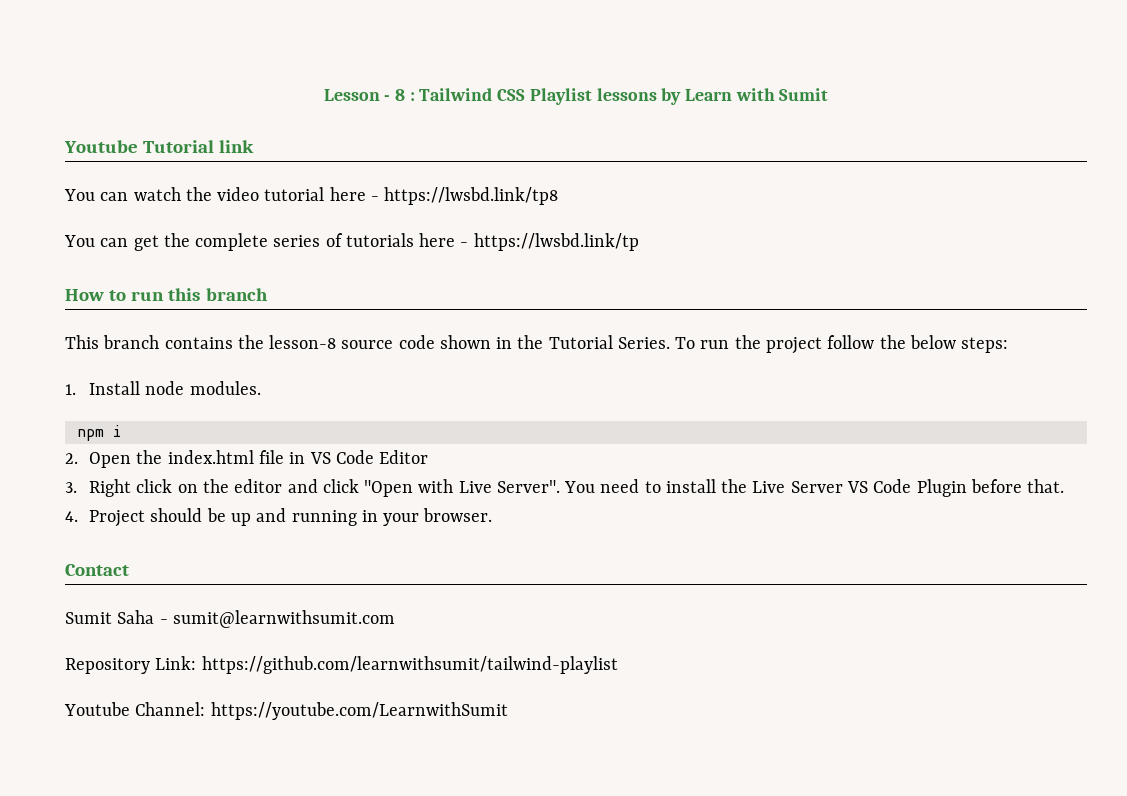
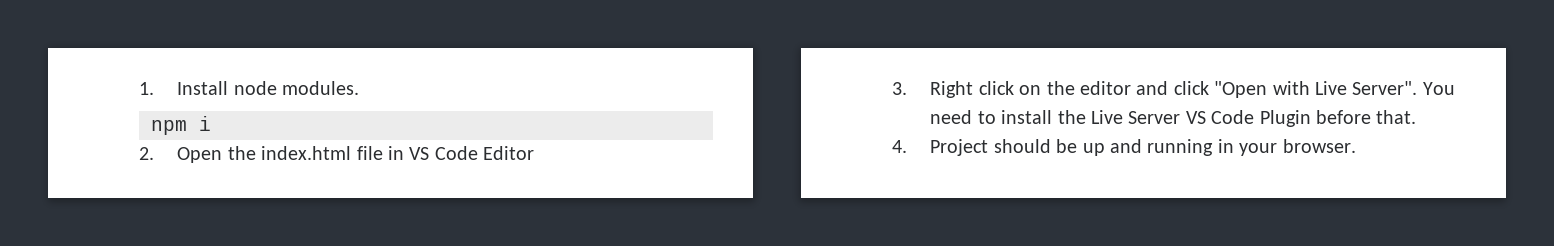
- Lesson - 8 : Tailwind CSS Playlist lessons by Learn with Sumit
- Youtube Tutorial link
- You can watch the video tutorial here - https://lwsbd.link/tp8
- You can get the complete series of tutorials here - https://lwsbd.link/tp
- How to run this branch
- This branch contains the lesson-8 source code shown in the Tutorial Series. To run the project follow the below steps:
- Contact
- Sumit Saha - sumit@learnwithsumit.com
- Repository Link: https://github.com/learnwithsumit/tailwind-playlist
- Youtube Channel: https://youtube.com/LearnwithSumit

